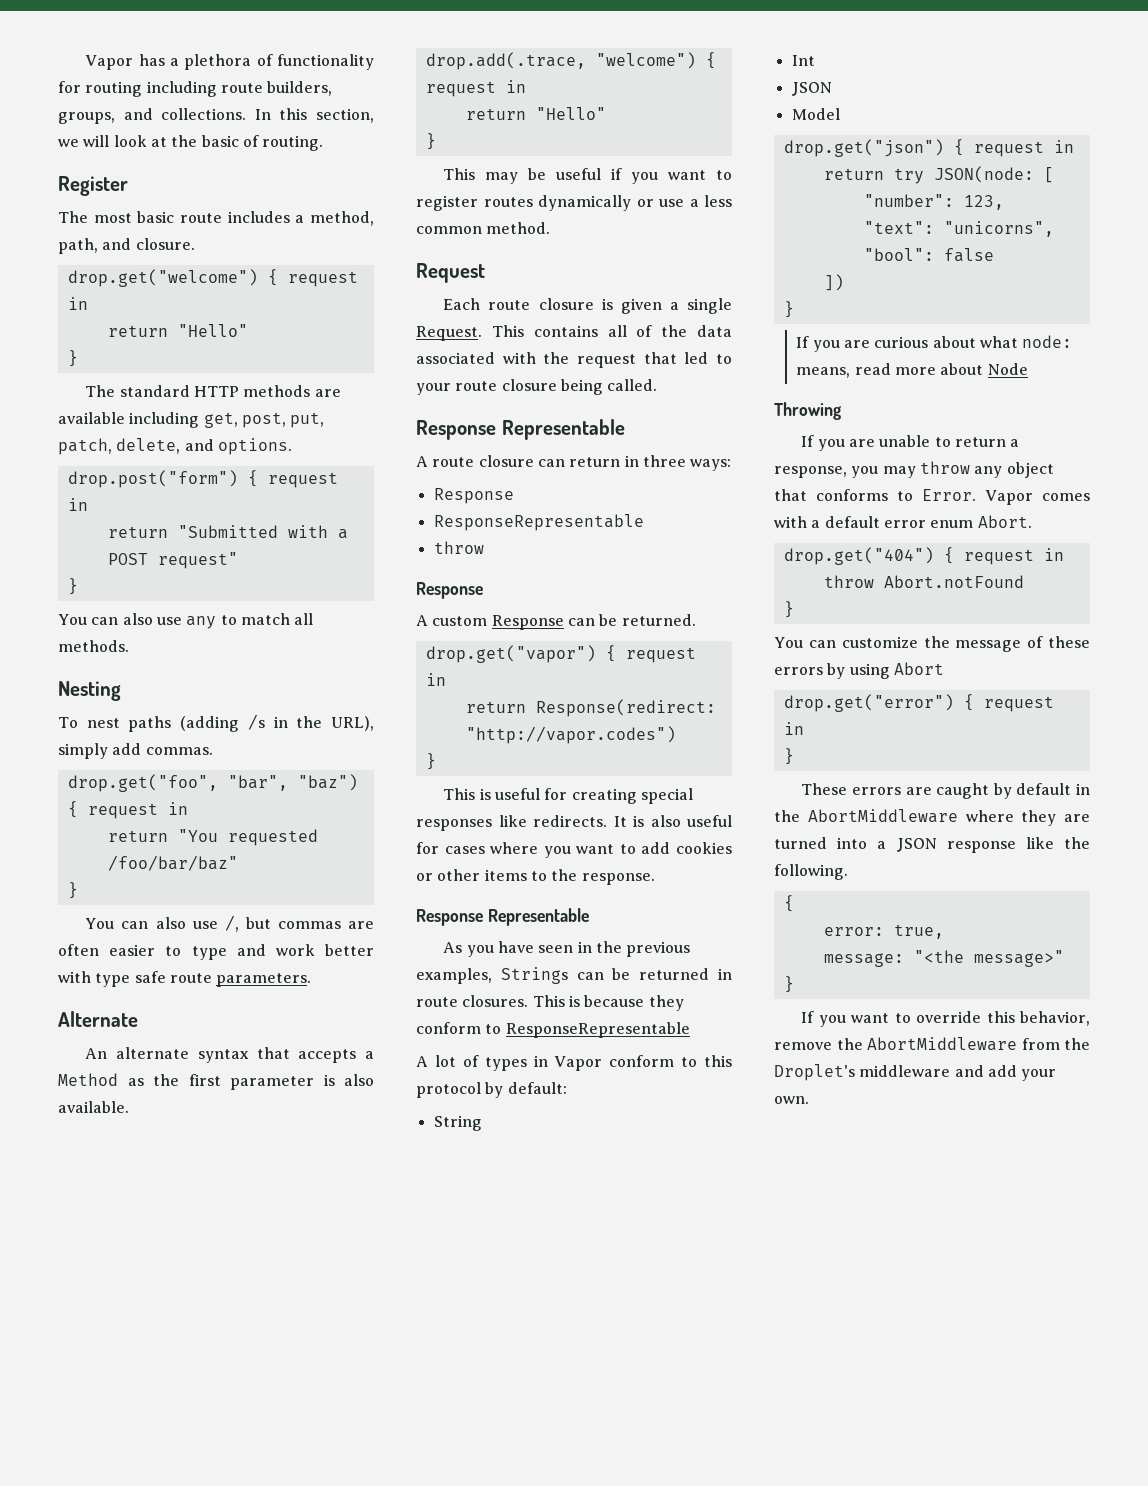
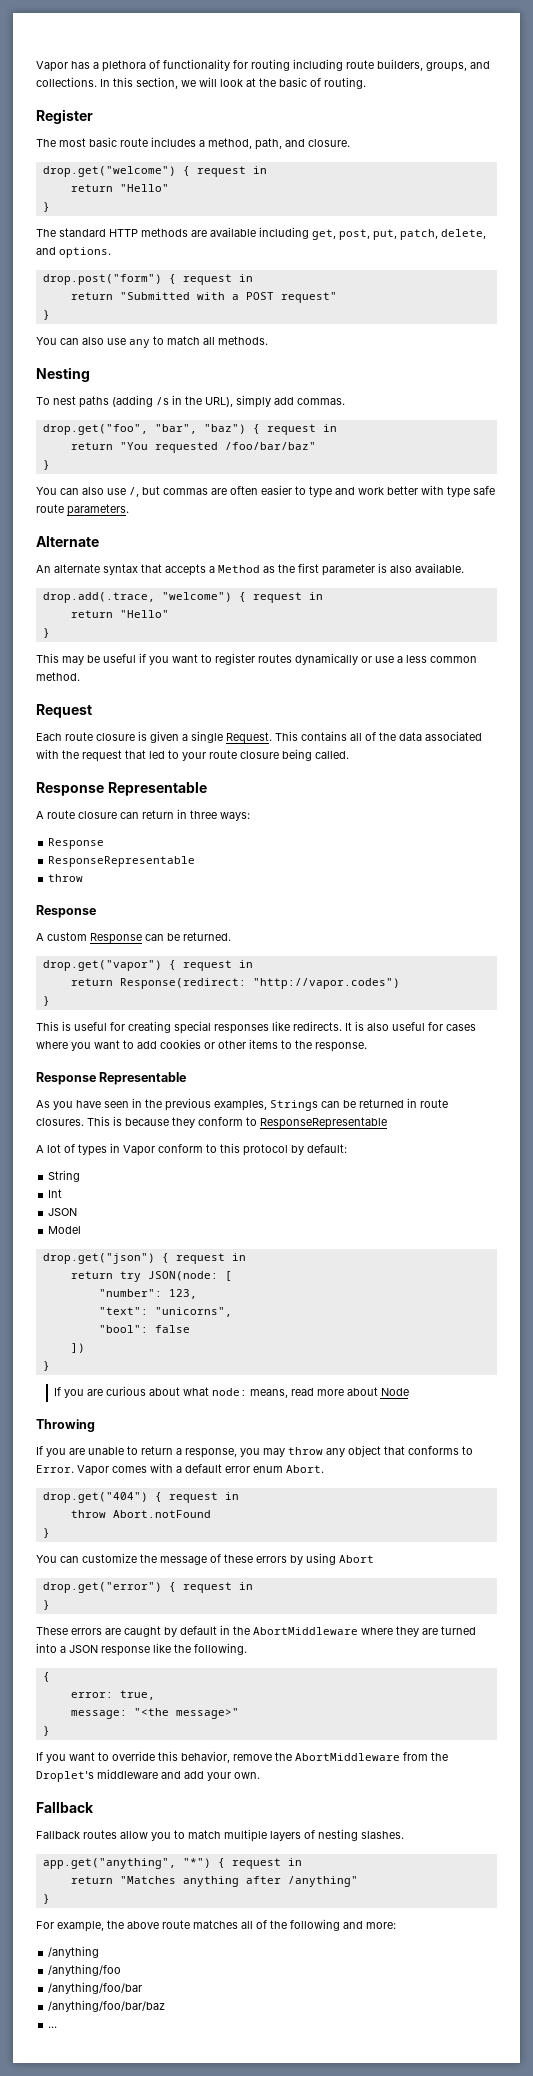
  If you want to override this behavior, remove the AbortMiddleware from the Droplet's middleware and add your own.
+ Fallback
+ Fallback routes allow you to match multiple layers of nesting slashes.
+ app.get("anything", "*") { request in
+ return "Matches anything after /anything"
+ }
+ For example, the above route matches all of the following and more:
+ /anything
+ /anything/foo
+ /anything/foo/bar
+ /anything/foo/bar/baz
+ ...

